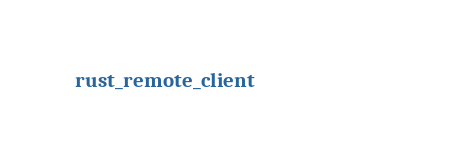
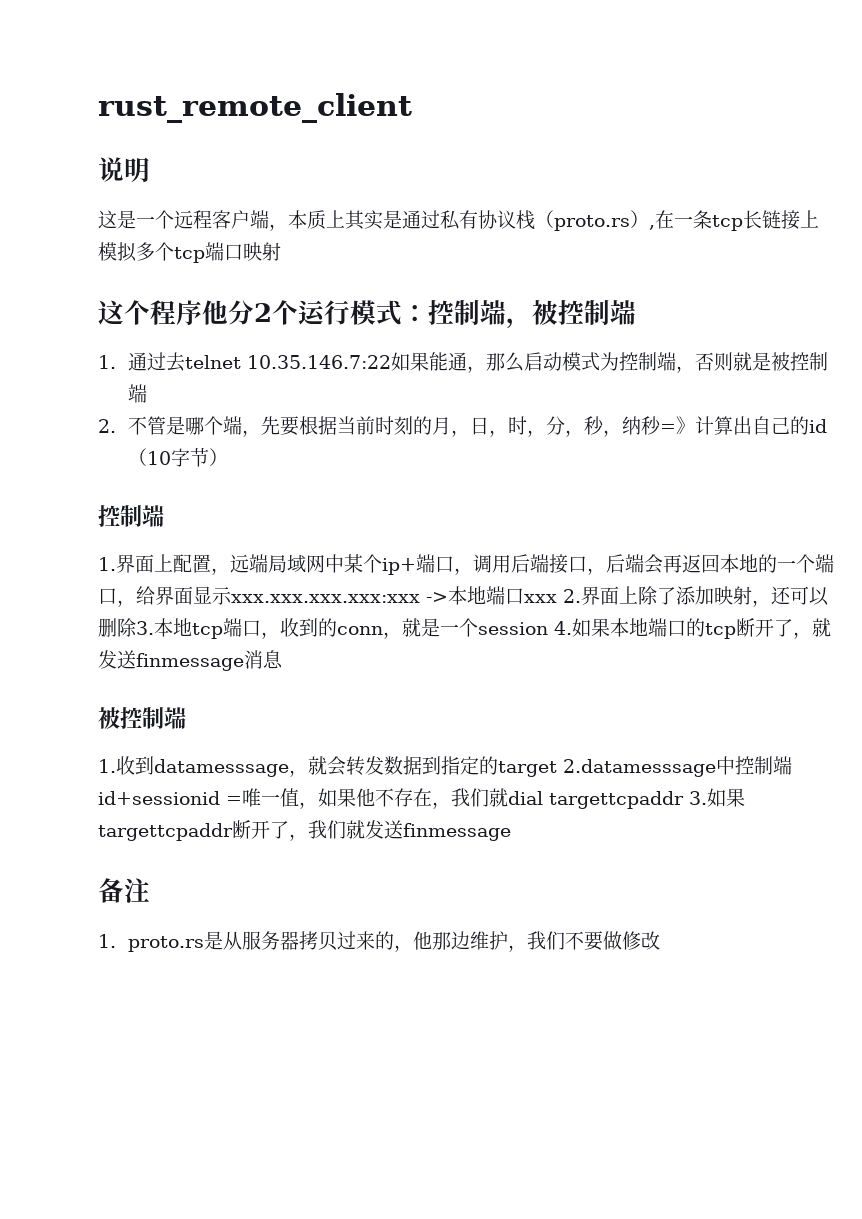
+ 说明
+ 这是一个远程客户端，本质上其实是通过私有协议栈（proto.rs）,在一条tcp长链接上模拟多个tcp端口映射
+ 这个程序他分2个运行模式：控制端，被控制端
+ 1.通过去telnet 10.35.146.7:22如果能通，那么启动模式为控制端，否则就是被控制端
+ 2.不管是哪个端，先要根据当前时刻的月，日，时，分，秒，纳秒=》计算出自己的id（10字节）
+ 控制端
+ 1.界面上配置，远端局域网中某个ip+端口，调用后端接口，后端会再返回本地的一个端口，给界面显示xxx.xxx.xxx.xxx:xxx ->本地端口xxx 2.界面上除了添加映射，还可以删除3.本地tcp端口，收到的conn，就是一个session 4.如果本地端口的tcp断开了，就发送finmessage消息
+ 被控制端
+ 1.收到datamesssage，就会转发数据到指定的target 2.datamesssage中控制端id+sessionid =唯一值，如果他不存在，我们就dial targettcpaddr 3.如果targettcpaddr断开了，我们就发送finmessage
+ 备注
+ 1. proto.rs是从服务器拷贝过来的，他那边维护，我们不要做修改

